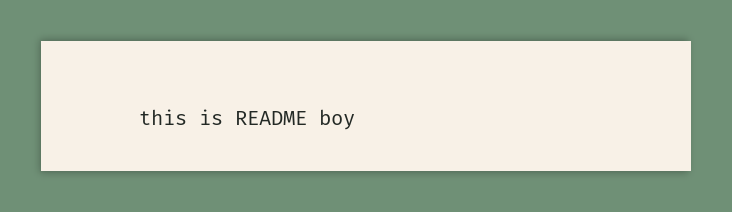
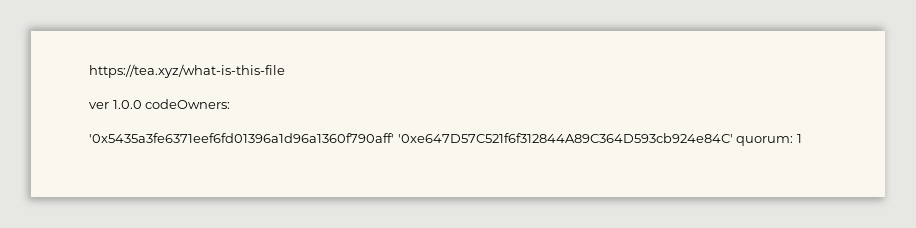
- this is README boy
+ https://tea.xyz/what-is-this-file
+ ver 1.0.0 codeOwners:
+ '0x5435a3fe6371eef6fd01396a1d96a1360f790aff' '0xe647D57C521f6f312844A89C364D593cb924e84C' quorum: 1

